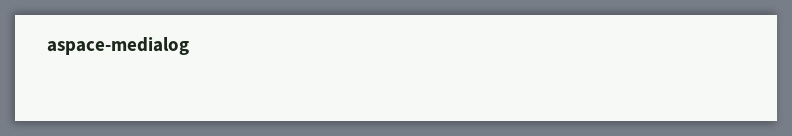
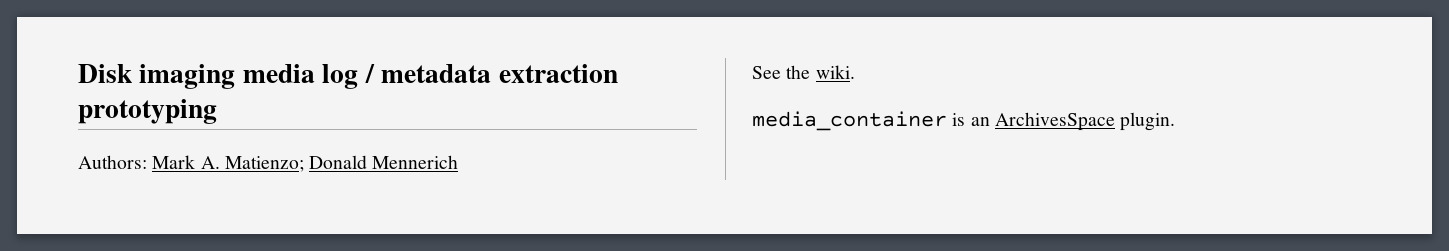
- aspace-medialog
+ Disk imaging media log / metadata extraction prototyping
+ Authors: Mark A. Matienzo; Donald Mennerich
+ See the wiki.
+ media_container is an ArchivesSpace plugin.

